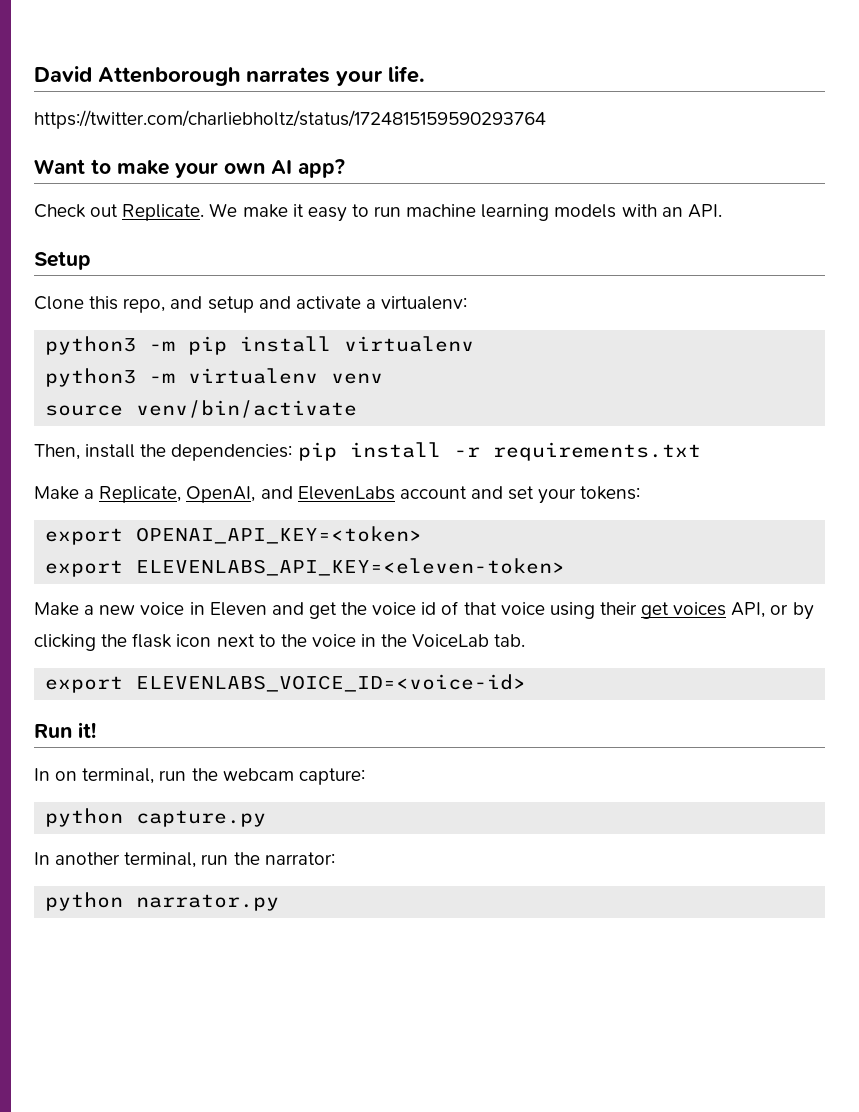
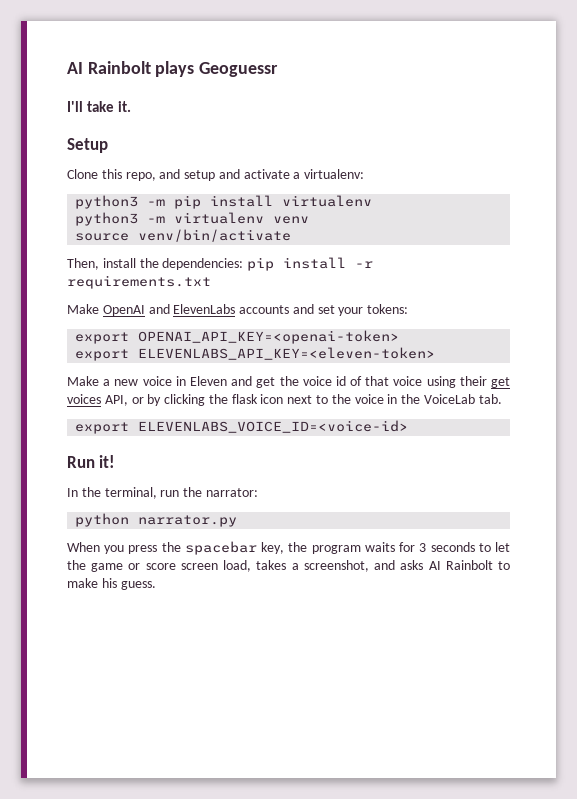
- David Attenborough narrates your life.
- https://twitter.com/charliebholtz/status/1724815159590293764
- Want to make your own AI app?
- Check out Replicate. We make it easy to run machine learning models with an API.
+ AI Rainbolt plays Geoguessr
+ I'll take it.
- Make a Replicate, OpenAI, and ElevenLabs account and set your tokens:
+ Make OpenAI and ElevenLabs accounts and set your tokens:
- export OPENAI_API_KEY=<token>
+ export OPENAI_API_KEY=<openai-token>
- In on terminal, run the webcam capture:
- python capture.py
- In another terminal, run the narrator:
+ In the terminal, run the narrator:
+ When you press the spacebar key, the program waits for 3 seconds to let the game or score screen load, takes a screenshot, and asks AI Rainbolt to make his guess.

